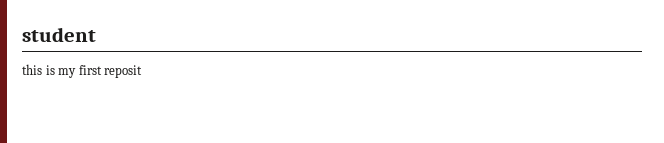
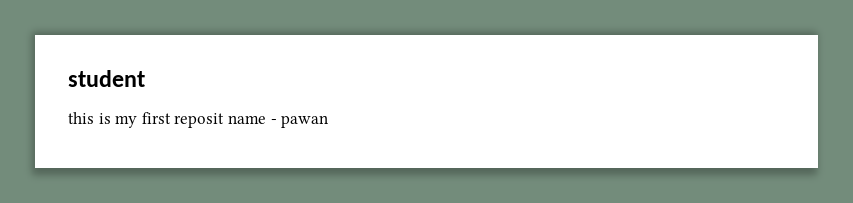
- this is my first reposit
+ this is my first reposit name - pawan

